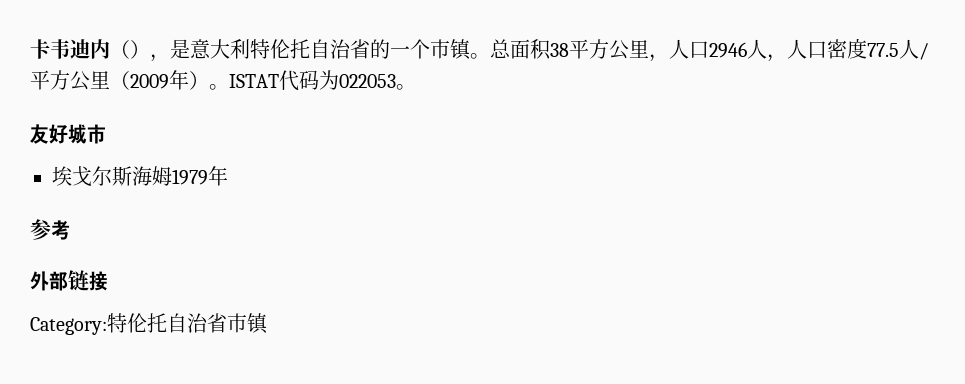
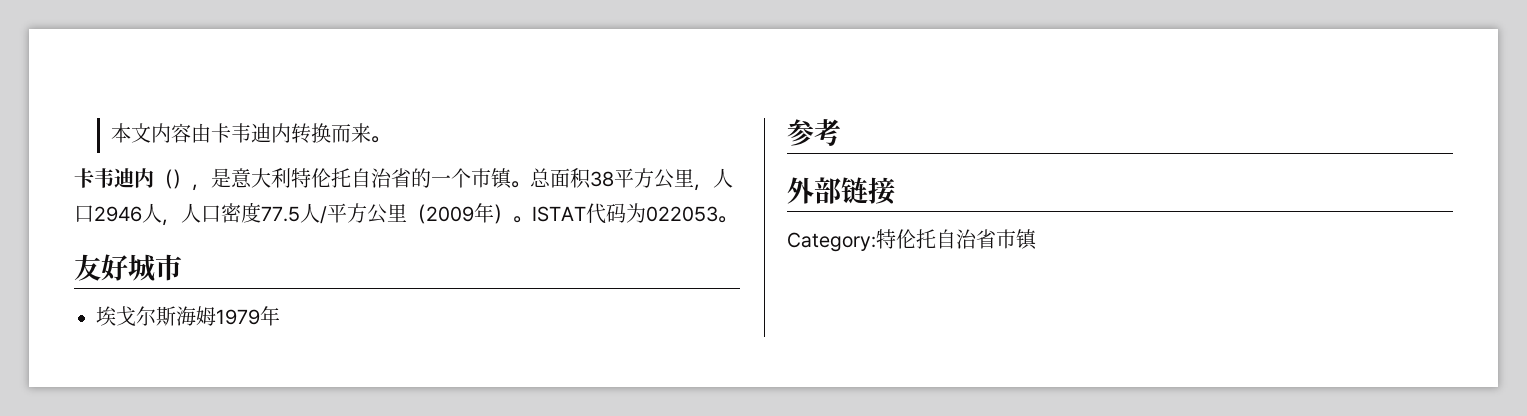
+ 本文内容由卡韦迪内转换而来。

